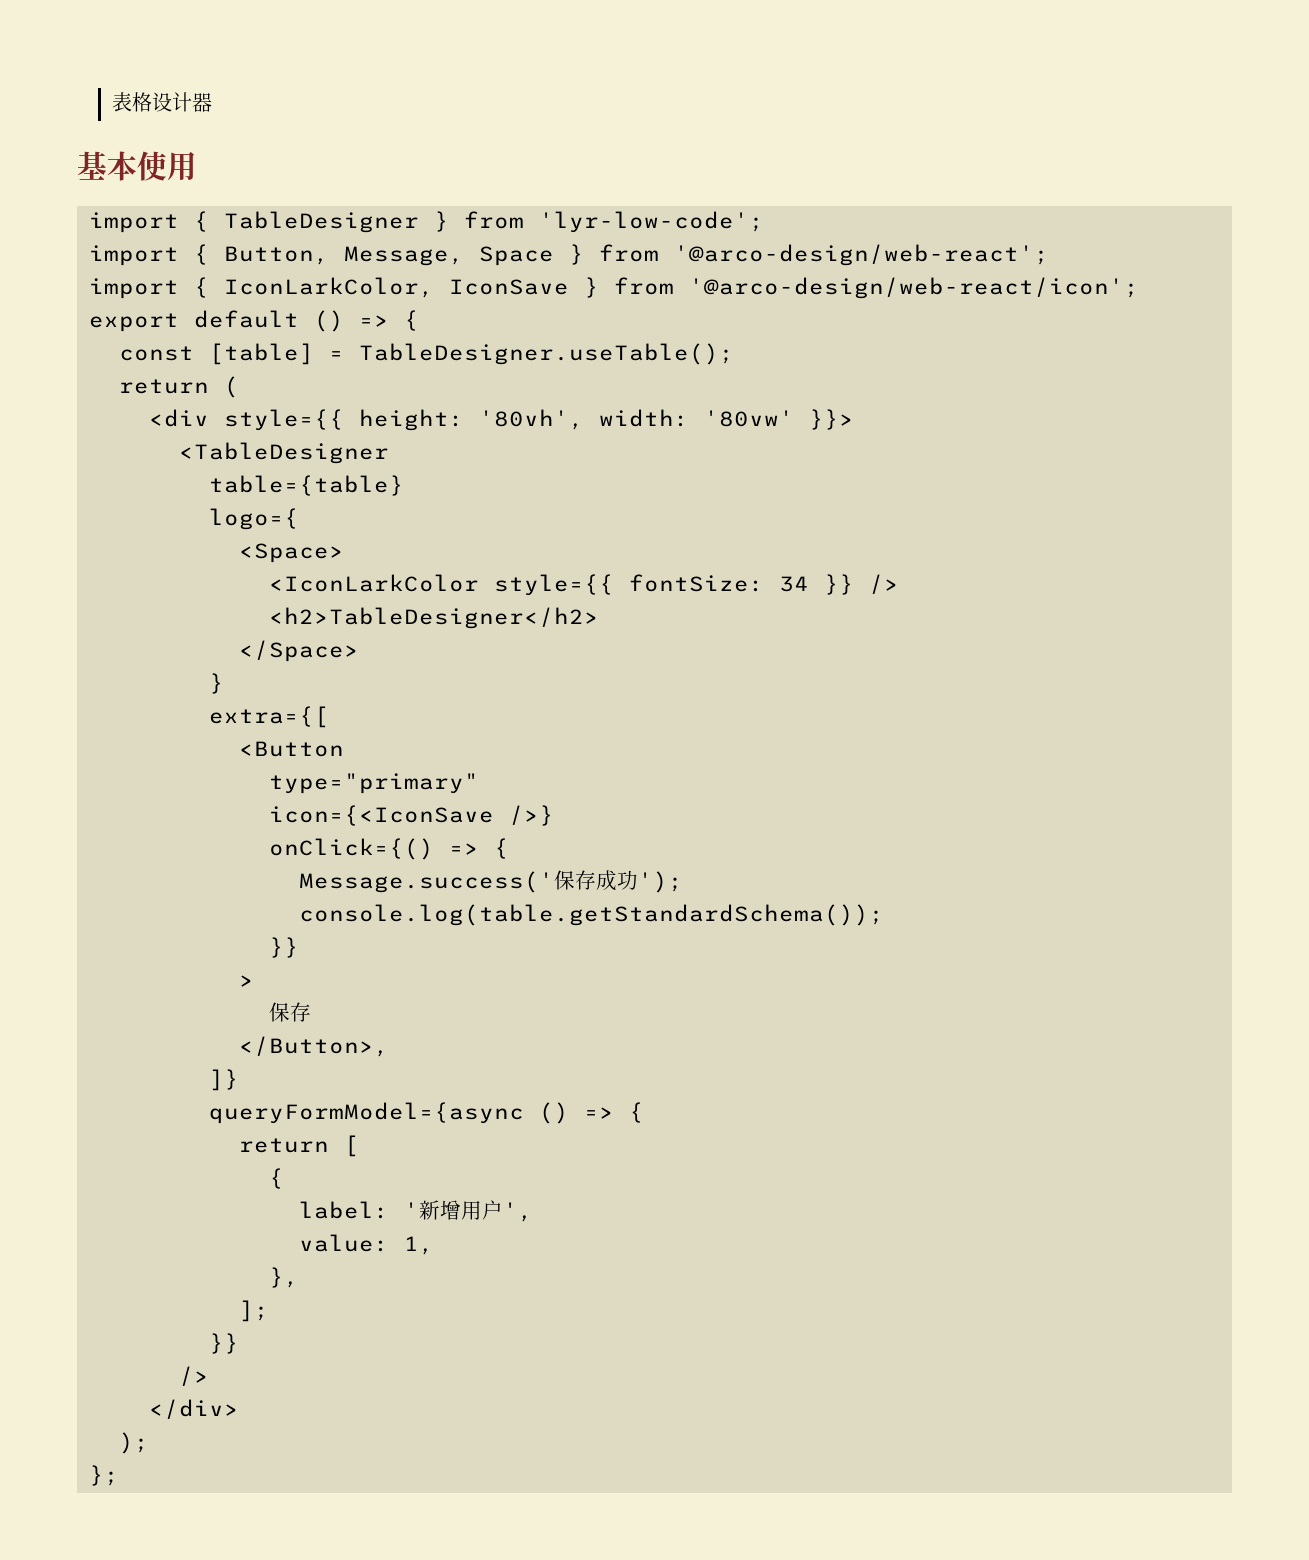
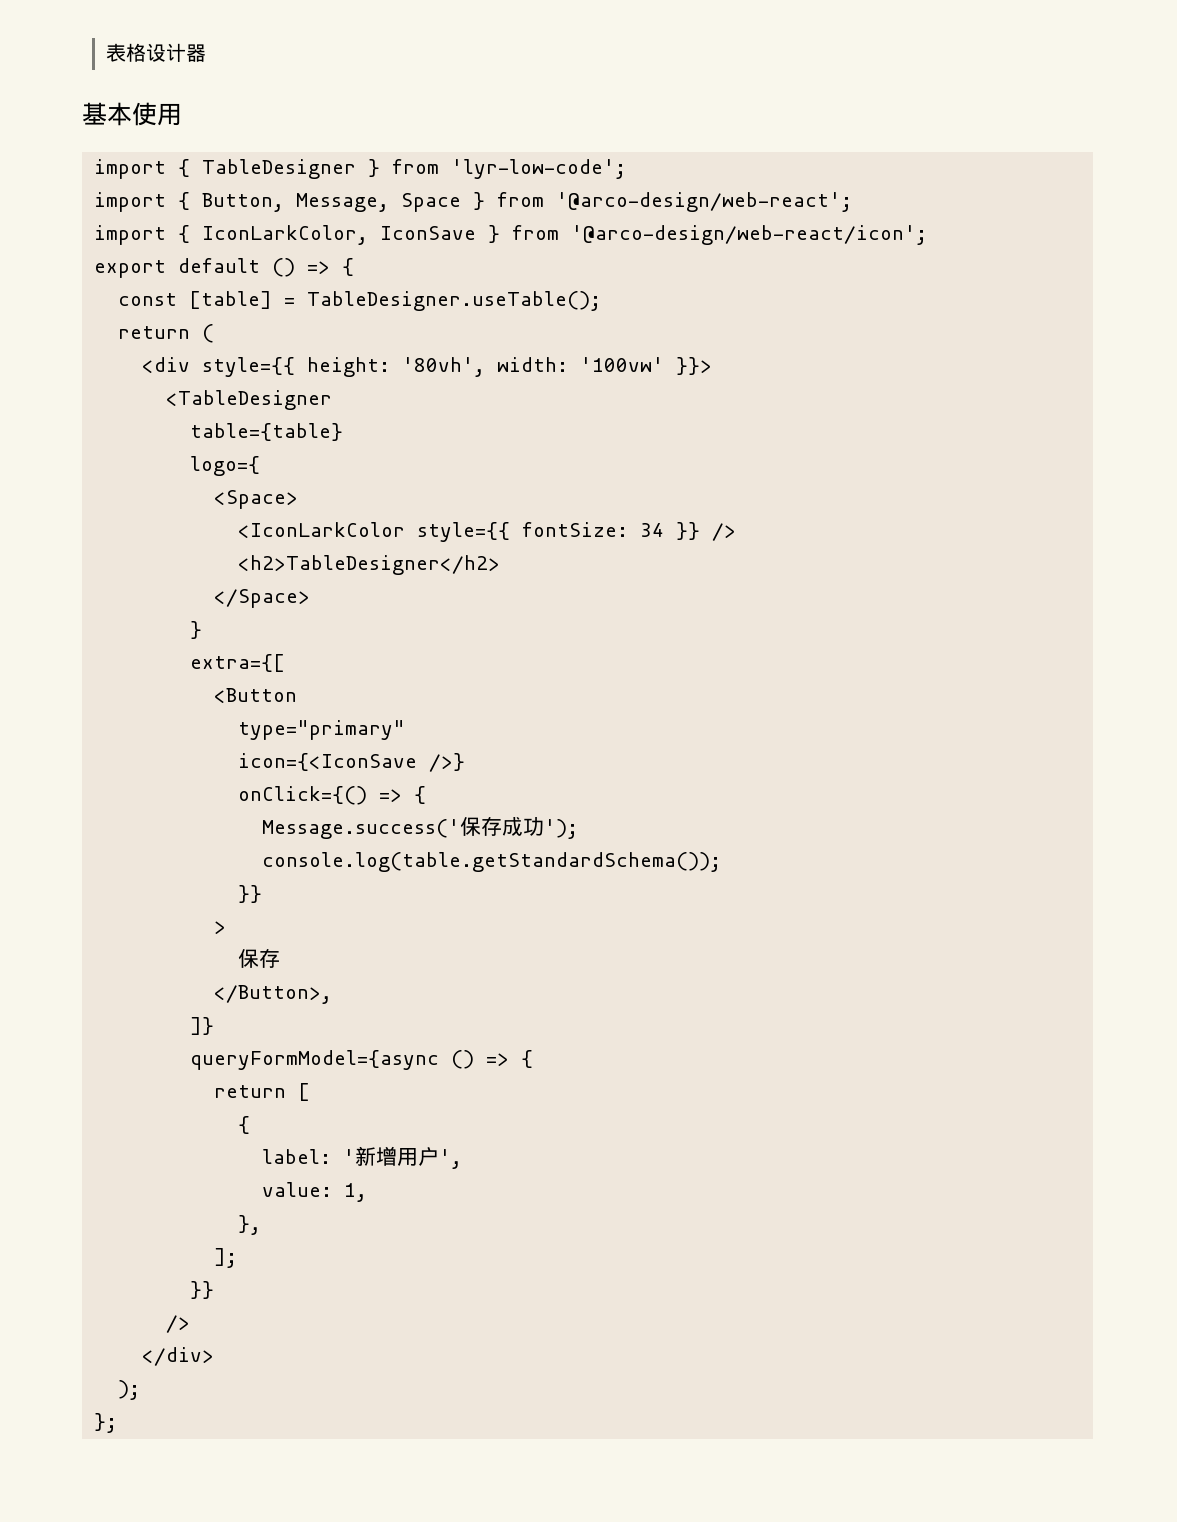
- <div style={{ height: '80vh', width: '80vw' }}>
+ <div style={{ height: '80vh', width: '100vw' }}>

